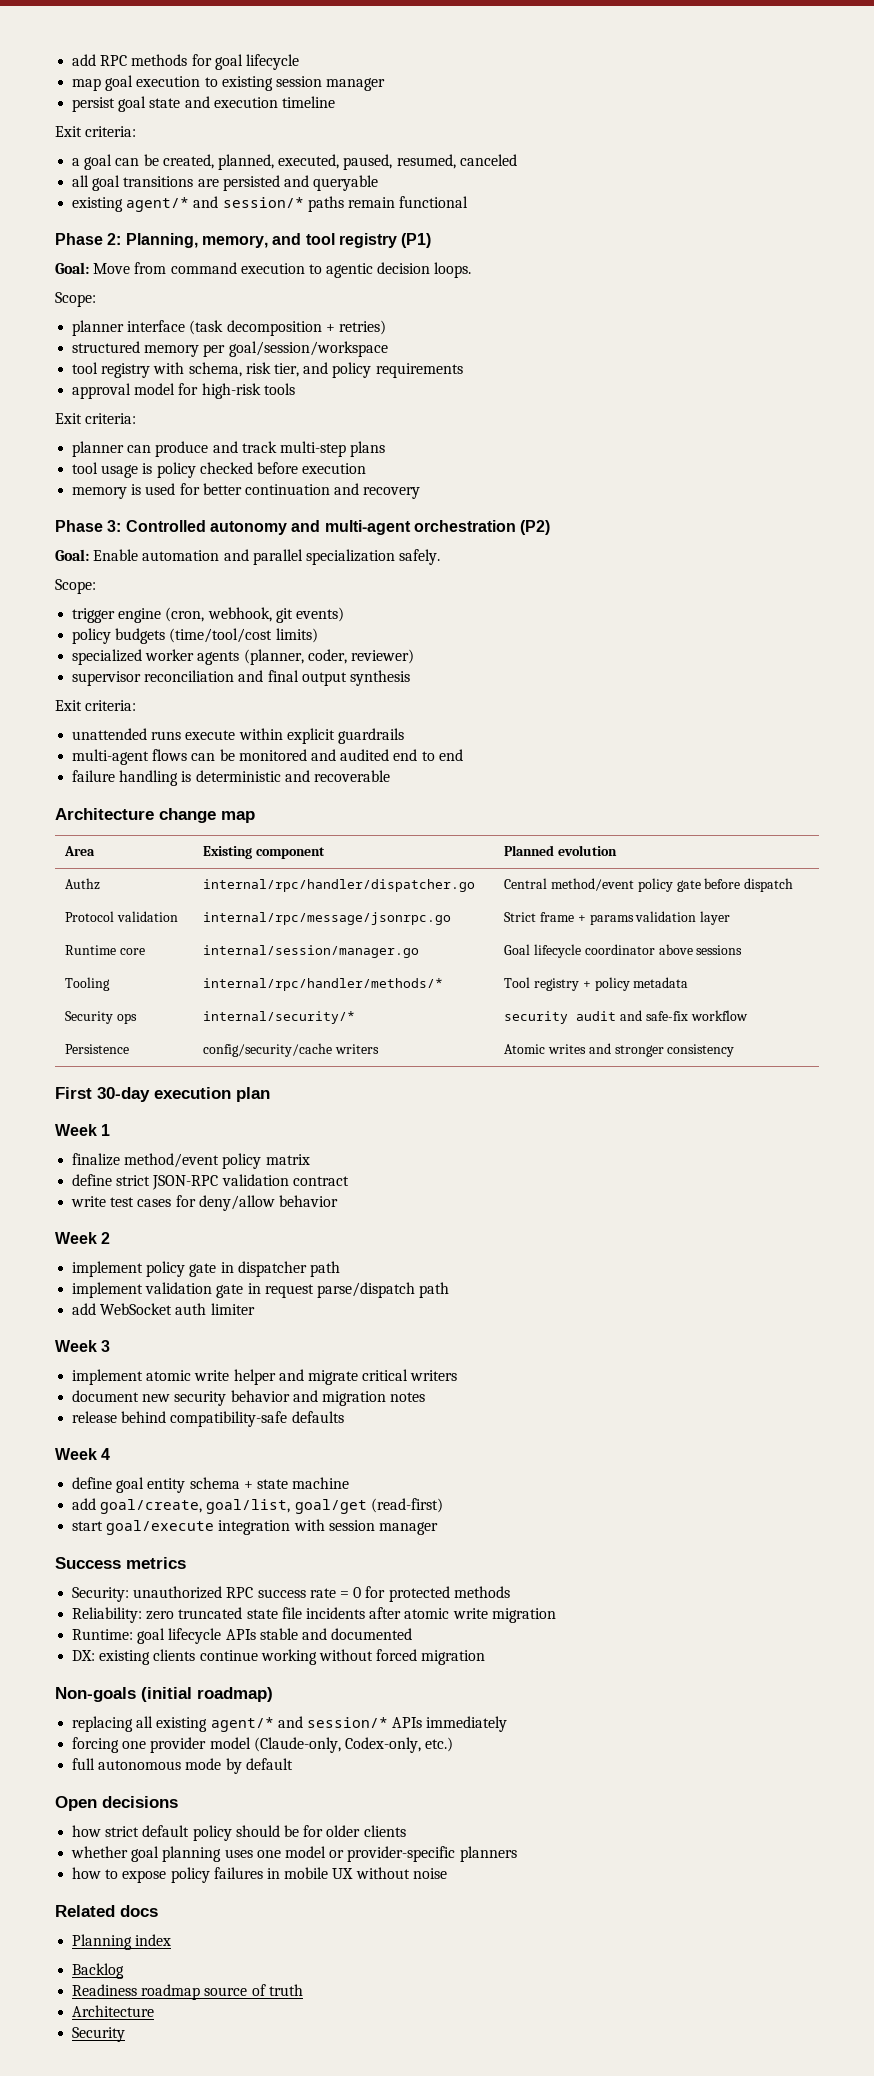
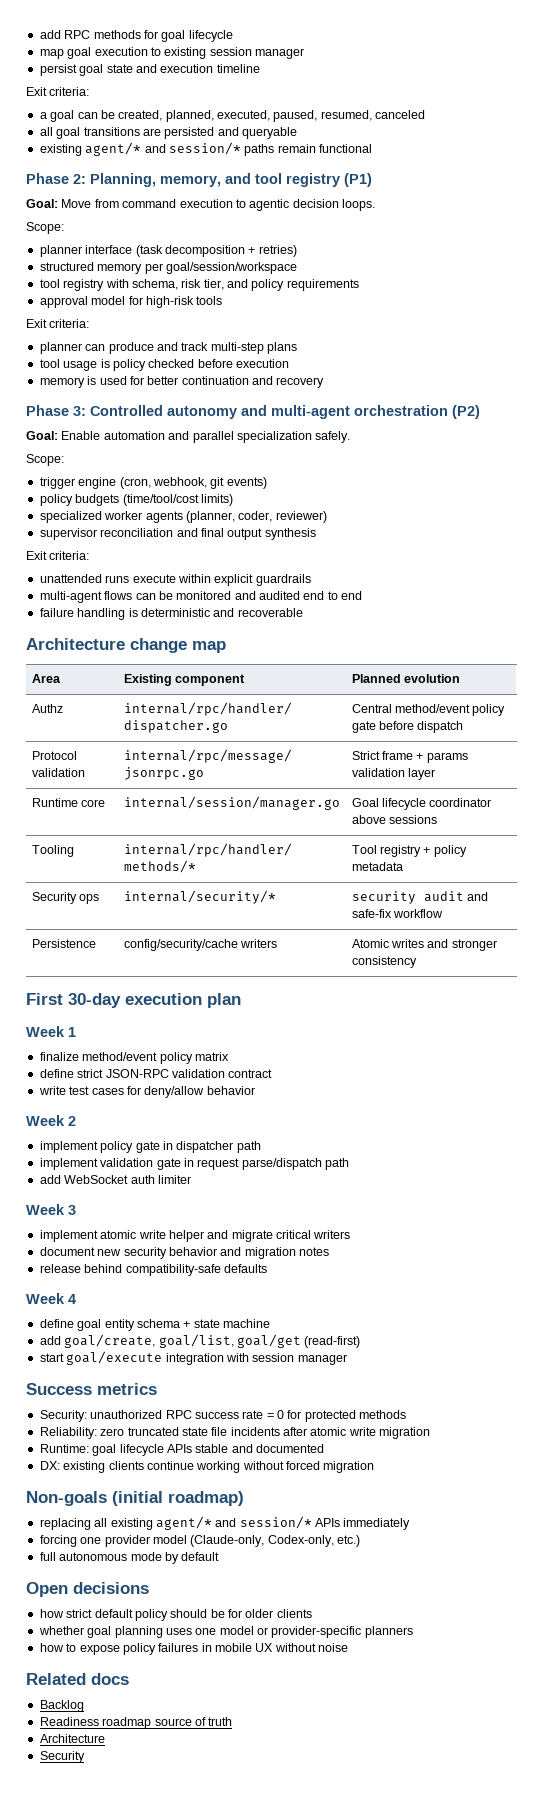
- Planning index

